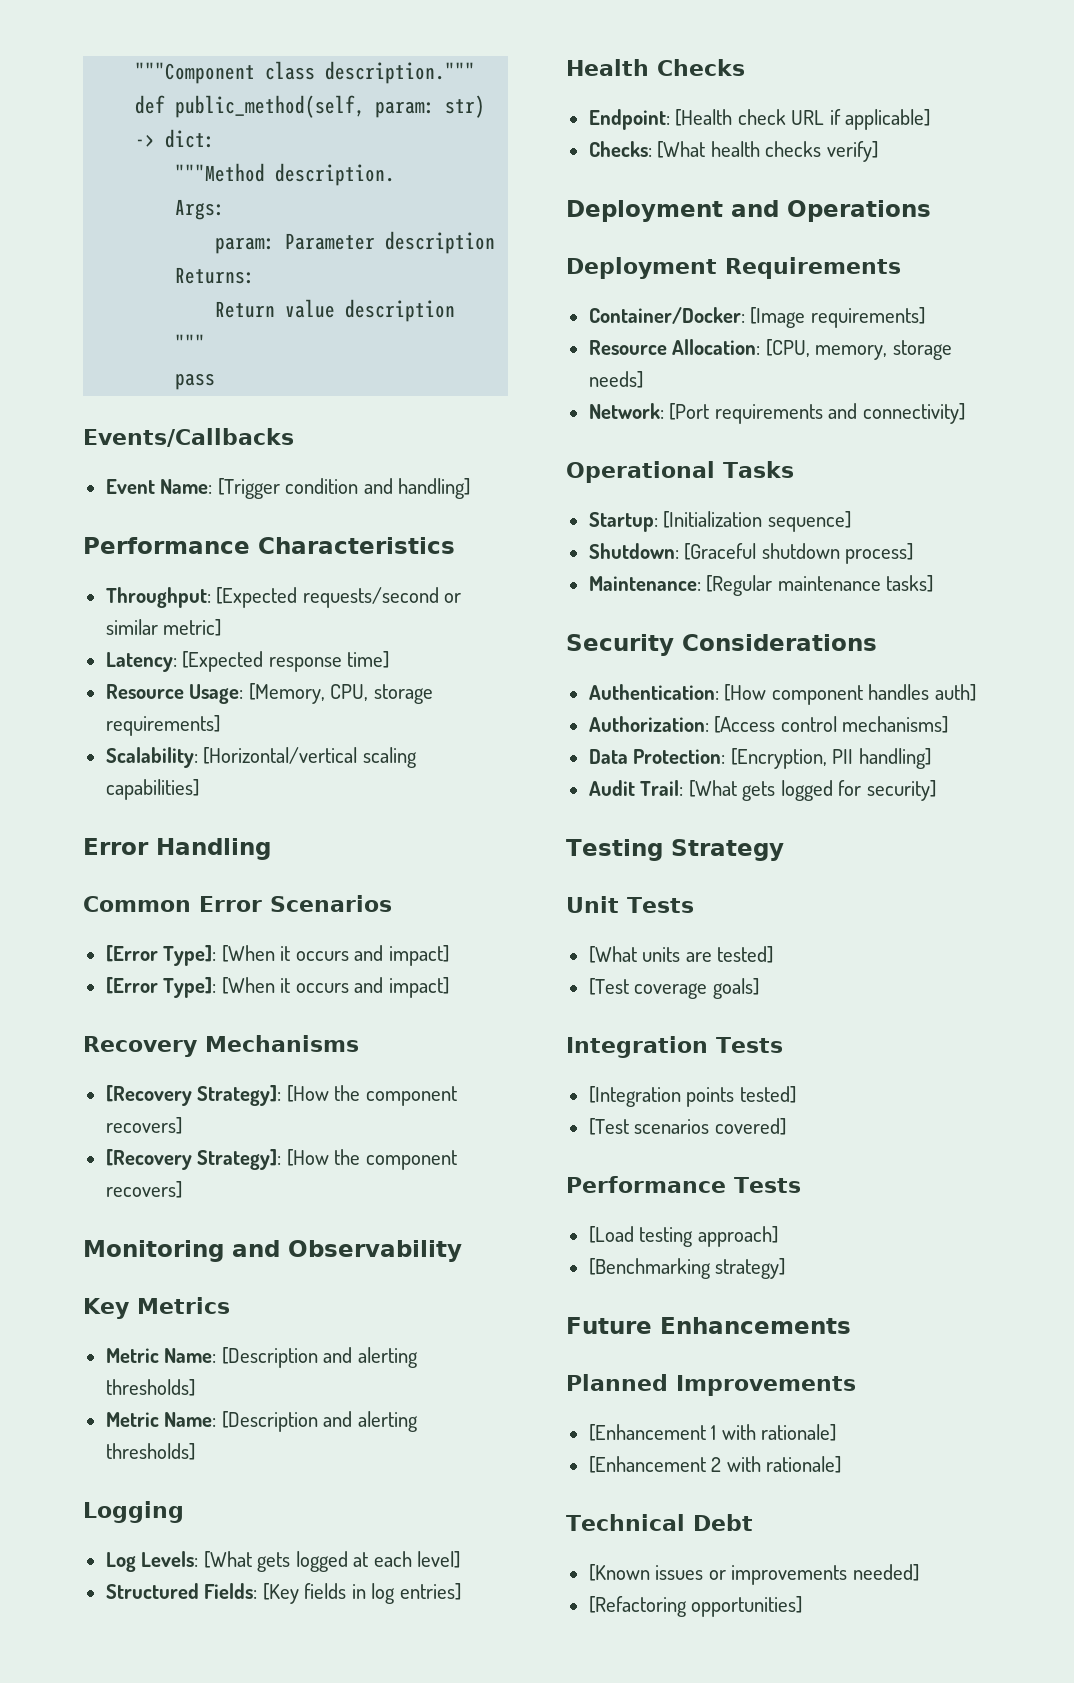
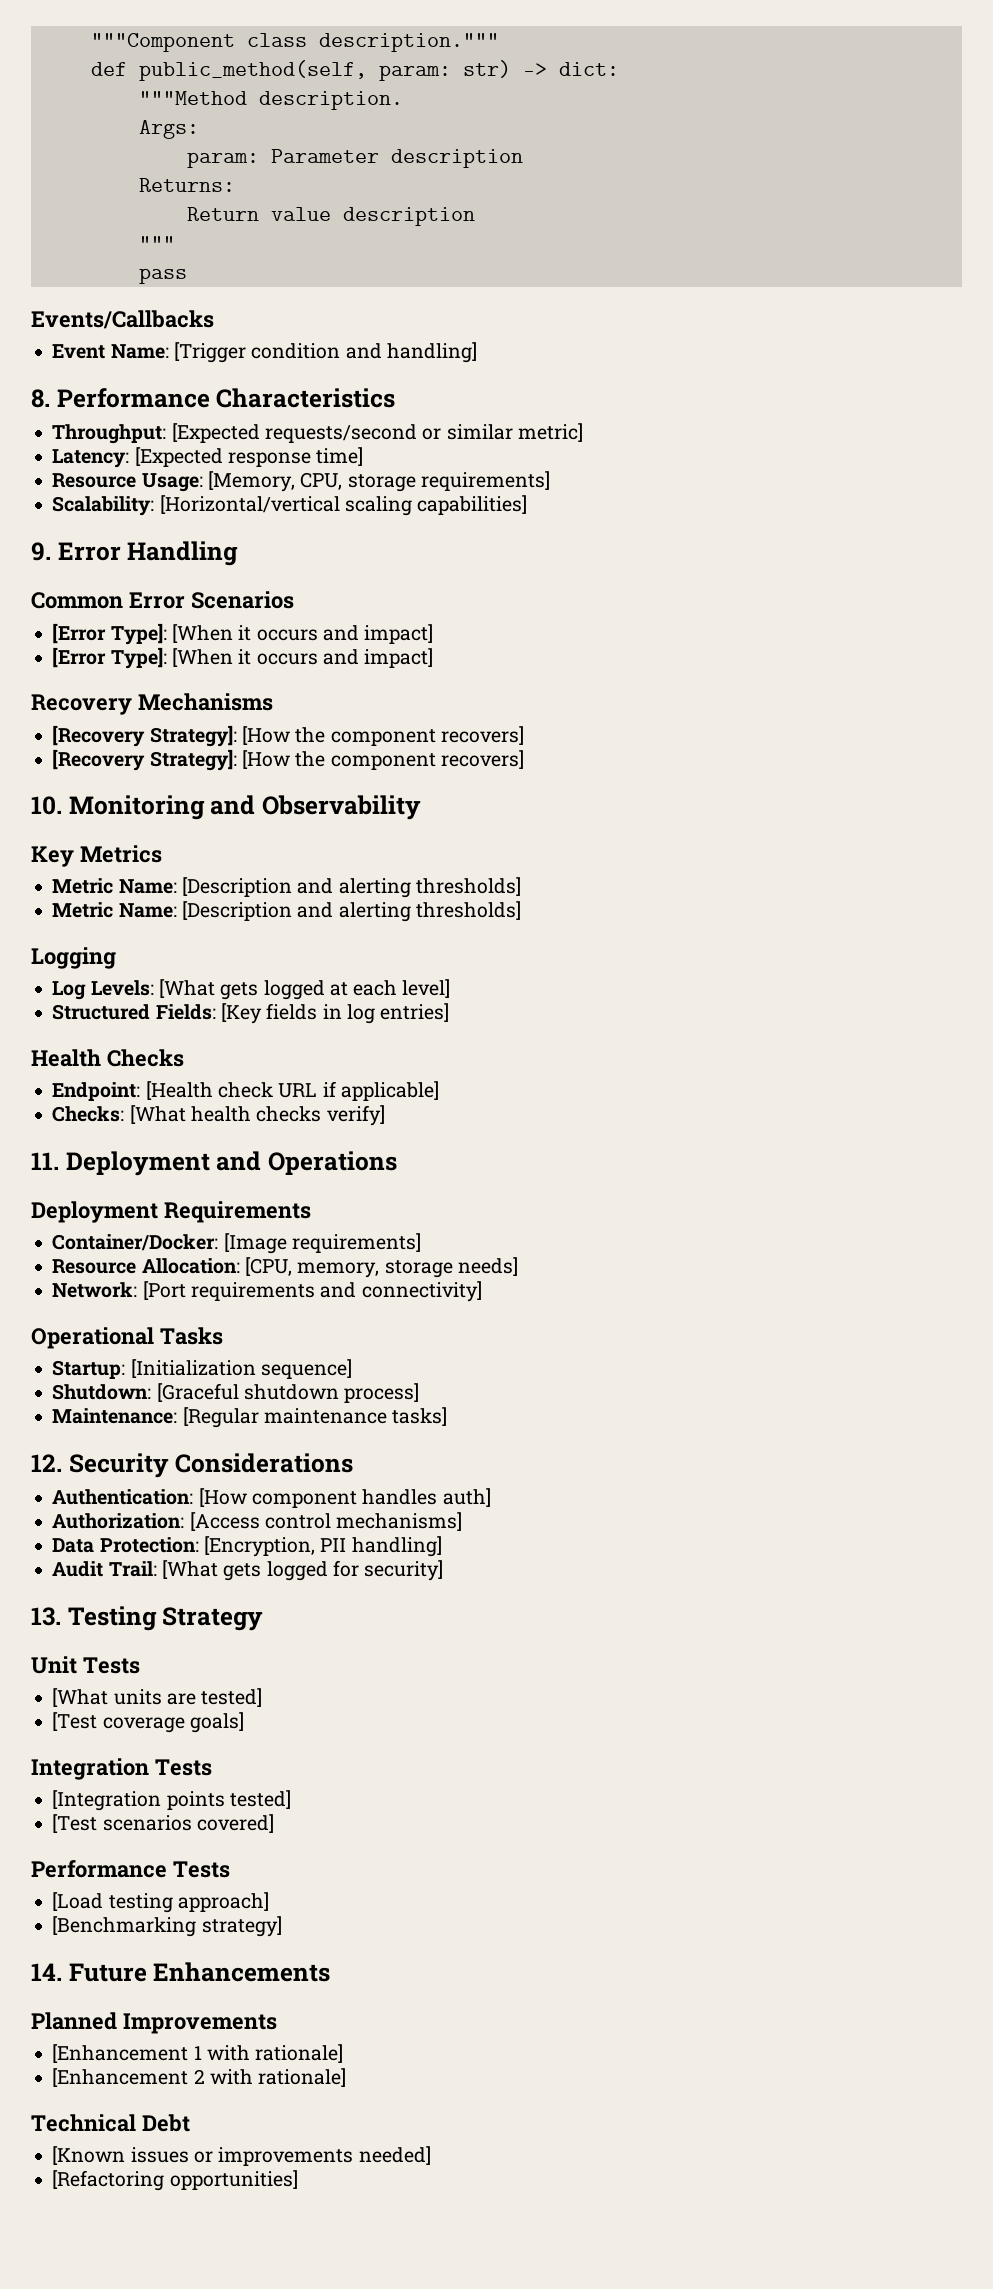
- Performance Characteristics
+ 8. Performance Characteristics
- Error Handling
+ 9. Error Handling
- Monitoring and Observability
+ 10. Monitoring and Observability
- Deployment and Operations
+ 11. Deployment and Operations
- Security Considerations
+ 12. Security Considerations
- Testing Strategy
+ 13. Testing Strategy
- Future Enhancements
+ 14. Future Enhancements

